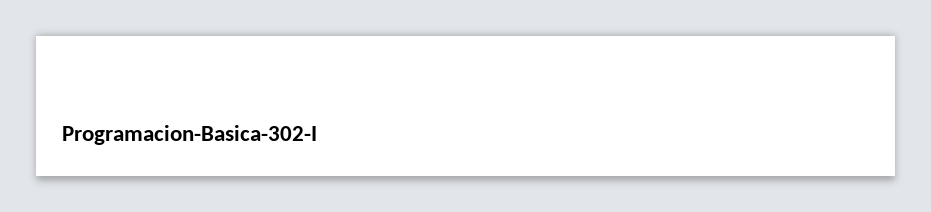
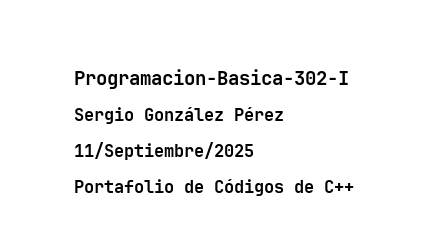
+ Sergio González Pérez
+ 11/Septiembre/2025
+ Portafolio de Códigos de C++

